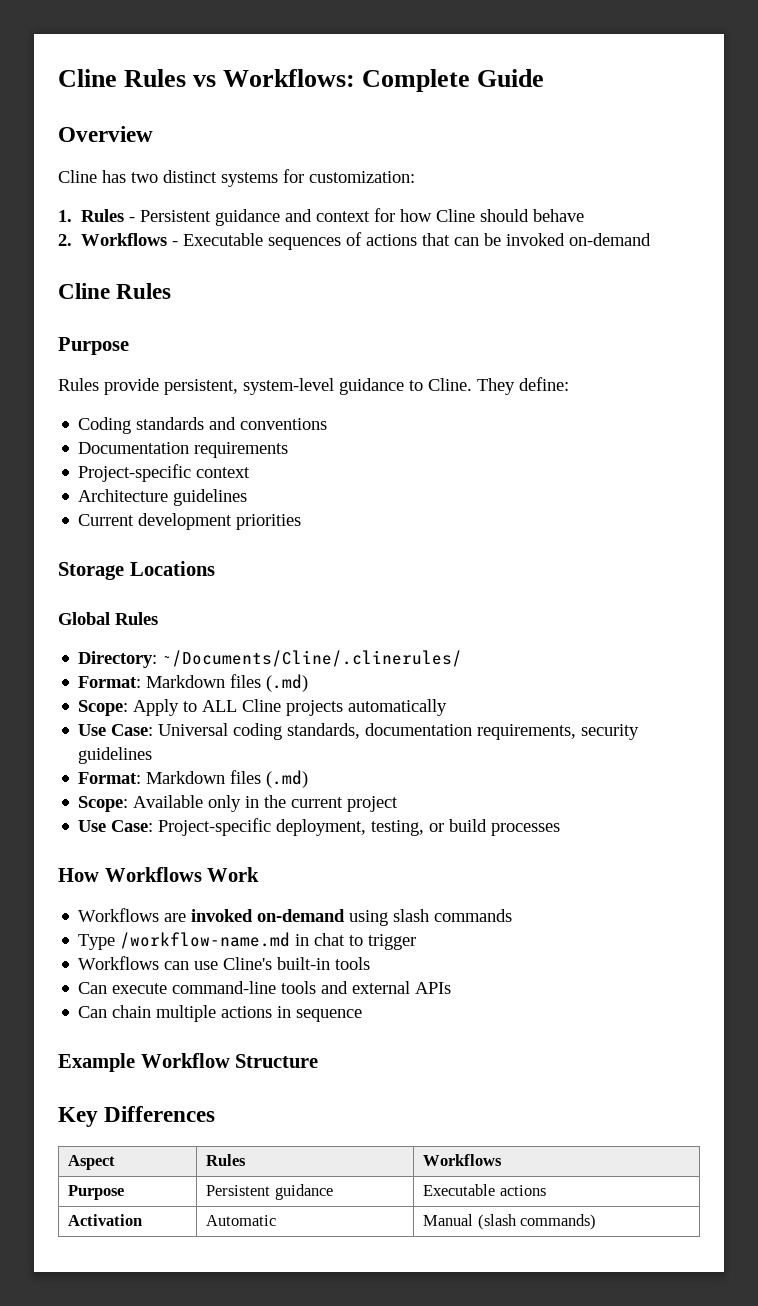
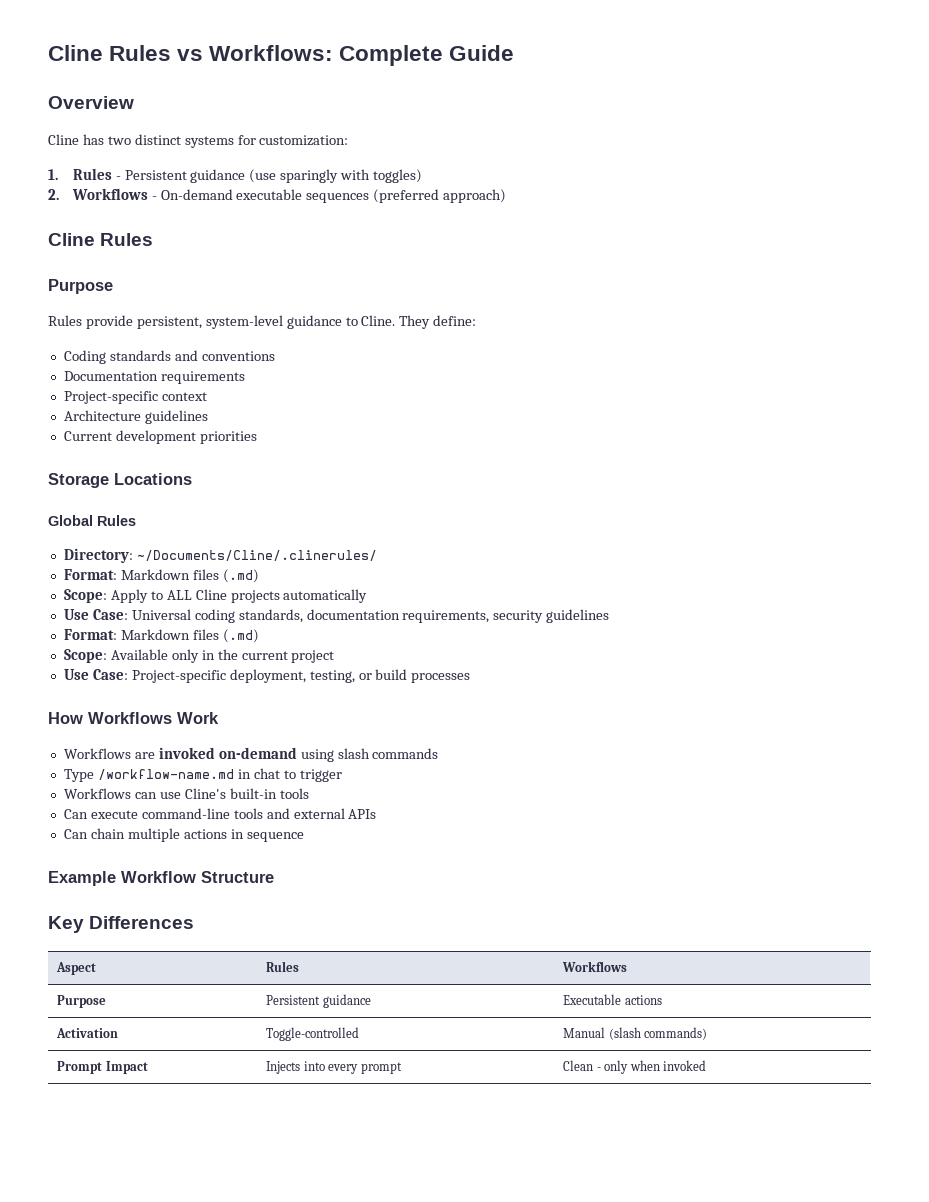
- 1. Rules - Persistent guidance and context for how Cline should behave
- 2. Workflows - Executable sequences of actions that can be invoked on-demand
+ 1. Rules - Persistent guidance (use sparingly with toggles)
+ 2. Workflows - On-demand executable sequences (preferred approach)
- Activation | Automatic | Manual (slash commands)
+ Activation | Toggle-controlled | Manual (slash commands)
+ Prompt Impact | Injects into every prompt | Clean - only when invoked

